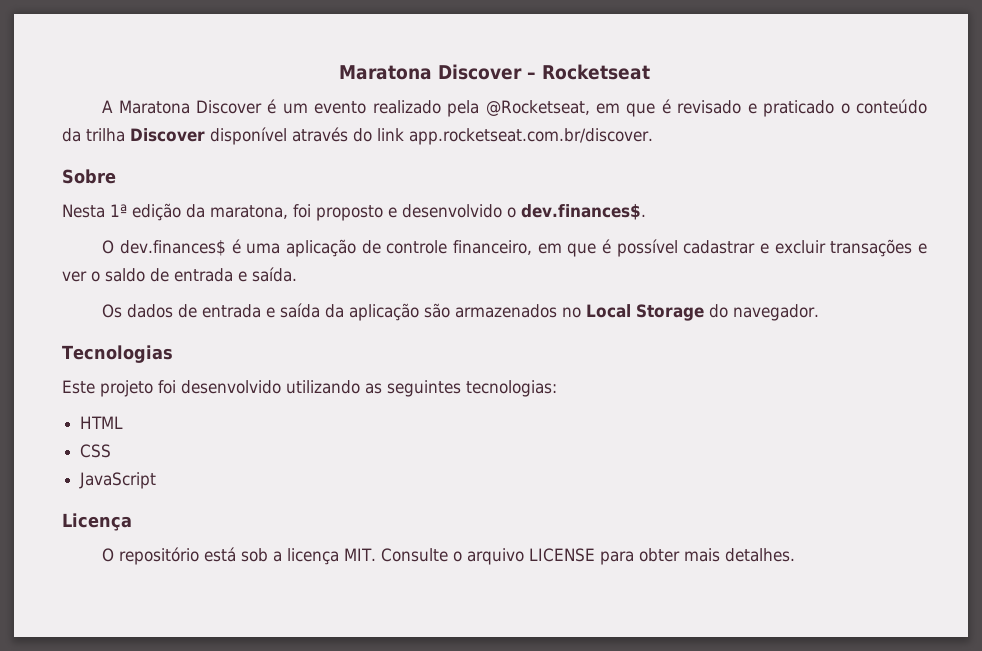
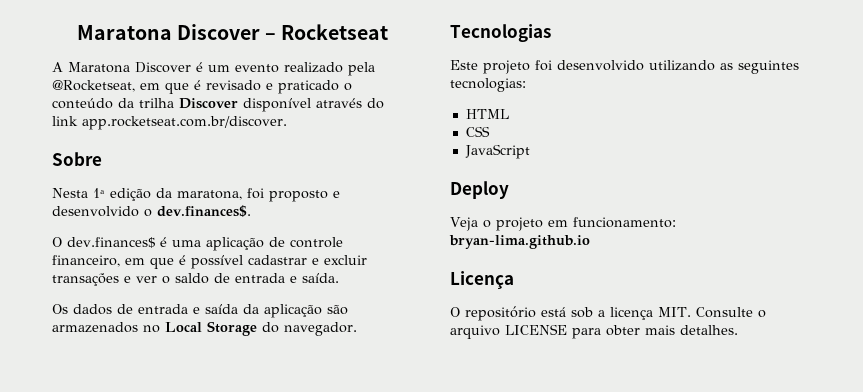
+ Deploy
+ Veja o projeto em funcionamento: bryan-lima.github.io

